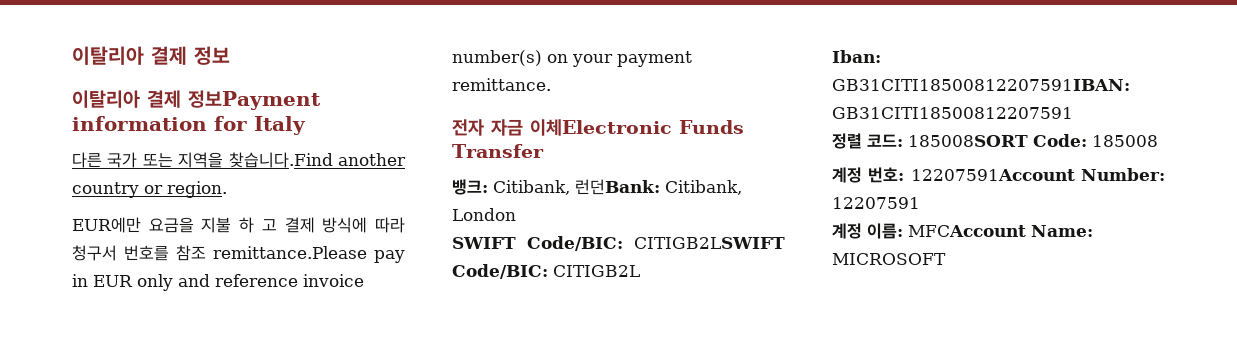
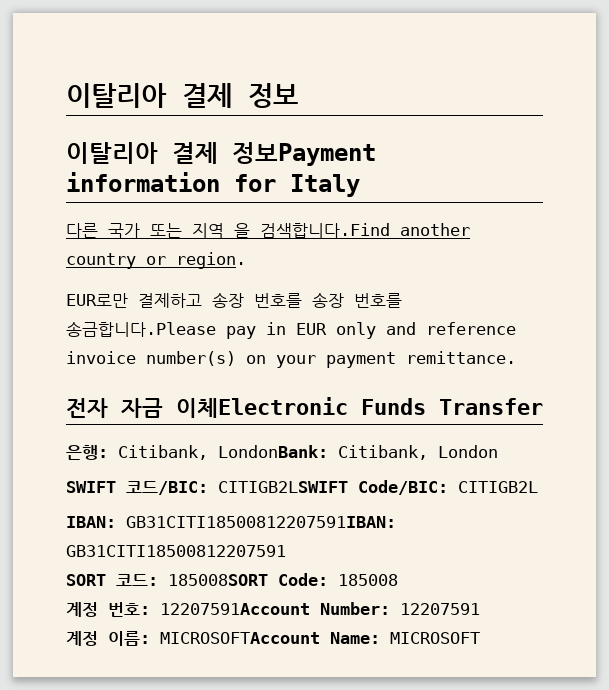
- 다른 국가 또는 지역을 찾습니다.Find another country or region.
+ 다른 국가 또는 지역 을 검색합니다.Find another country or region.
- EUR에만 요금을 지불 하 고 결제 방식에 따라 청구서 번호를 참조 remittance.Please pay in EUR only and reference invoice number(s) on your payment remittance.
+ EUR로만 결제하고 송장 번호를 송장 번호를 송금합니다.Please pay in EUR only and reference invoice number(s) on your payment remittance.
- 뱅크: Citibank, 런던Bank: Citibank, London
+ 은행: Citibank, LondonBank: Citibank, London
- SWIFT Code/BIC: CITIGB2LSWIFT Code/BIC: CITIGB2L
+ SWIFT 코드/BIC: CITIGB2LSWIFT Code/BIC: CITIGB2L
- Iban: GB31CITI18500812207591IBAN: GB31CITI18500812207591
+ IBAN: GB31CITI18500812207591IBAN: GB31CITI18500812207591
- 정렬 코드: 185008SORT Code: 185008
+ SORT 코드: 185008SORT Code: 185008
- 계정 이름: MFCAccount Name: MICROSOFT
+ 계정 이름: MICROSOFTAccount Name: MICROSOFT

